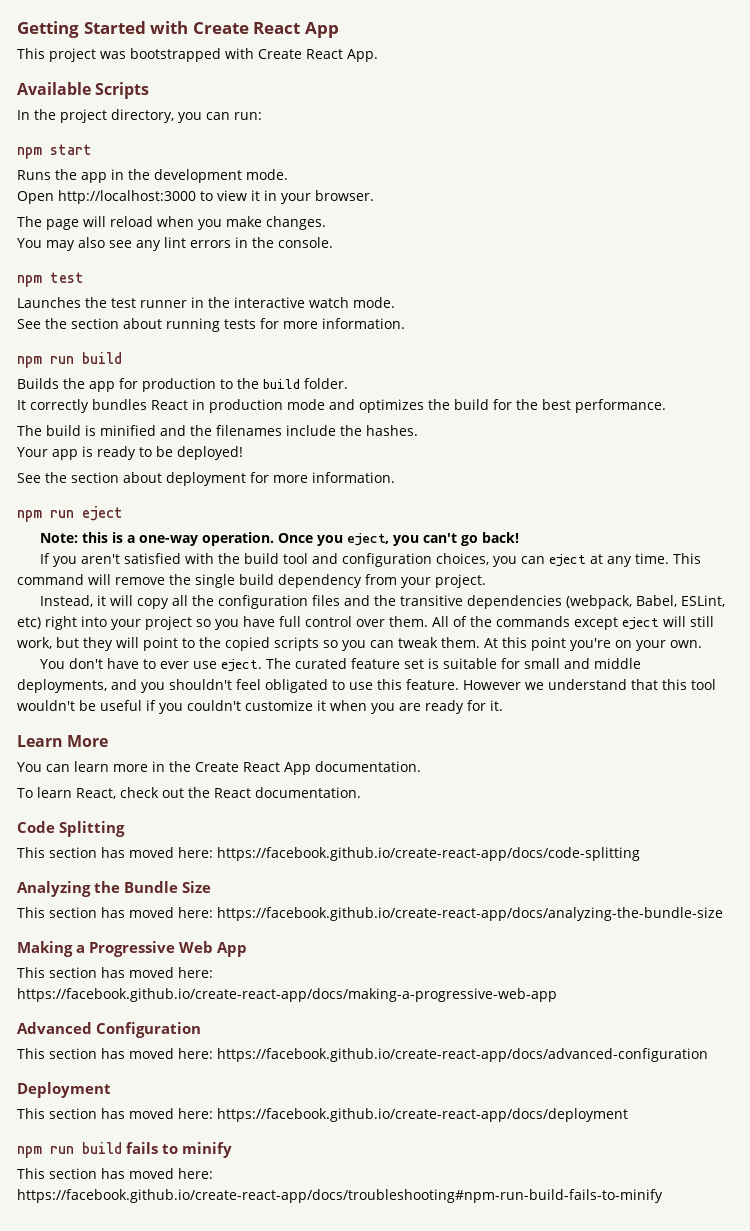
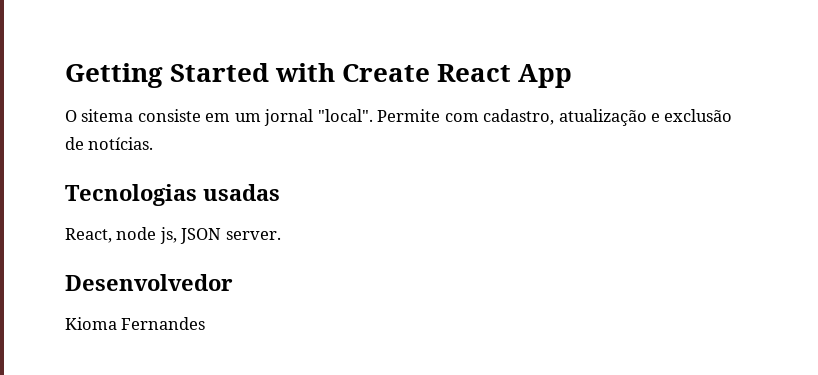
- This project was bootstrapped with Create React App.
- Available Scripts
- In the project directory, you can run:
- npm start
- Runs the app in the development mode.
- Open http://localhost:3000 to view it in your browser.
- The page will reload when you make changes.
- You may also see any lint errors in the console.
- npm test
- Launches the test runner in the interactive watch mode.
- See the section about running tests for more information.
- npm run build
- Builds the app for production to the build folder.
- It correctly bundles React in production mode and optimizes the build for the best performance.
- The build is minified and the filenames include the hashes.
- Your app is ready to be deployed!
- See the section about deployment for more information.
- npm run eject
- Note: this is a one-way operation. Once you eject, you can't go back!
- If you aren't satisfied with the build tool and configuration choices, you can eject at any time. This command will remove the single build dependency from your project.
- Instead, it will copy all the configuration files and the transitive dependencies (webpack, Babel, ESLint, etc) right into your project so you have full control over them. All of the commands except eject will still work, but they will point to the copied scripts so you can tweak them. At this point you're on your own.
- You don't have to ever use eject. The curated feature set is suitable for small and middle deployments, and you shouldn't feel obligated to use this feature. However we understand that this tool wouldn't be useful if you couldn't customize it when you are ready for it.
- Learn More
- You can learn more in the Create React App documentation.
- To learn React, check out the React documentation.
- Code Splitting
- This section has moved here: https://facebook.github.io/create-react-app/docs/code-splitting
- Analyzing the Bundle Size
- This section has moved here: https://facebook.github.io/create-react-app/docs/analyzing-the-bundle-size
- Making a Progressive Web App
- This section has moved here: https://facebook.github.io/create-react-app/docs/making-a-progressive-web-app
- Advanced Configuration
- This section has moved here: https://facebook.github.io/create-react-app/docs/advanced-configuration
- Deployment
- This section has moved here: https://facebook.github.io/create-react-app/docs/deployment
- npm run build fails to minify
- This section has moved here: https://facebook.github.io/create-react-app/docs/troubleshooting#npm-run-build-fails-to-minify
+ O sitema consiste em um jornal "local". Permite com cadastro, atualização e exclusão de notícias.
+ Tecnologias usadas
+ React, node js, JSON server.
+ Desenvolvedor
+ Kioma Fernandes

